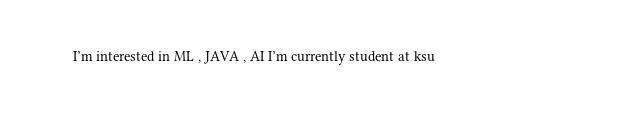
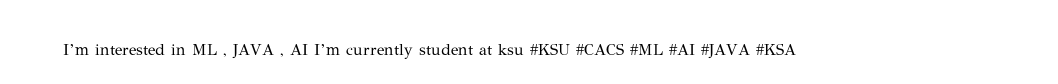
- I’m interested in ML , JAVA , AI I’m currently student at ksu
+ I’m interested in ML , JAVA , AI I’m currently student at ksu #KSU #CACS #ML #AI #JAVA #KSA

